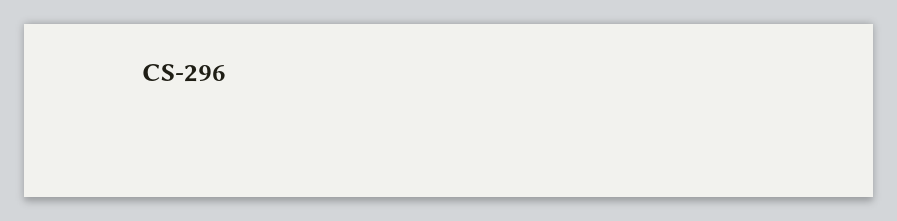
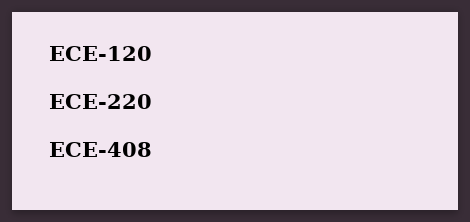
- CS-296
+ ECE-120
+ ECE-220
+ ECE-408

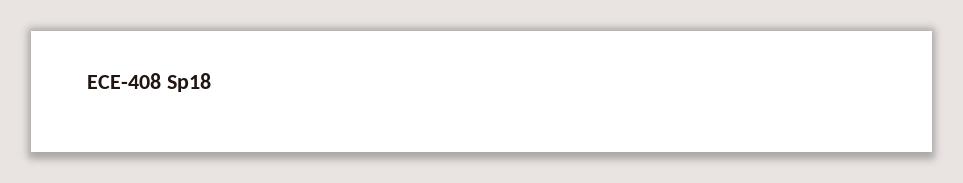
- ECE-120
- ECE-220
- ECE-408
+ ECE-408 Sp18

